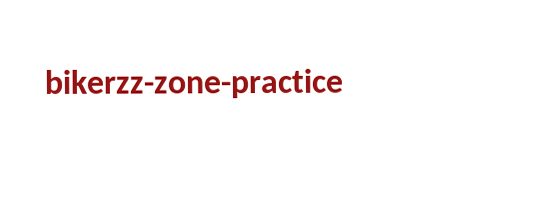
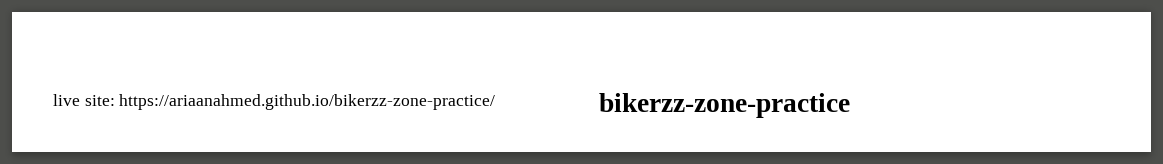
+ live site: https://ariaanahmed.github.io/bikerzz-zone-practice/

